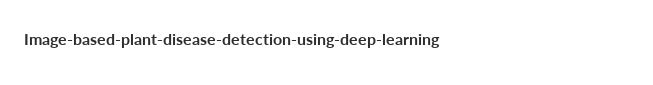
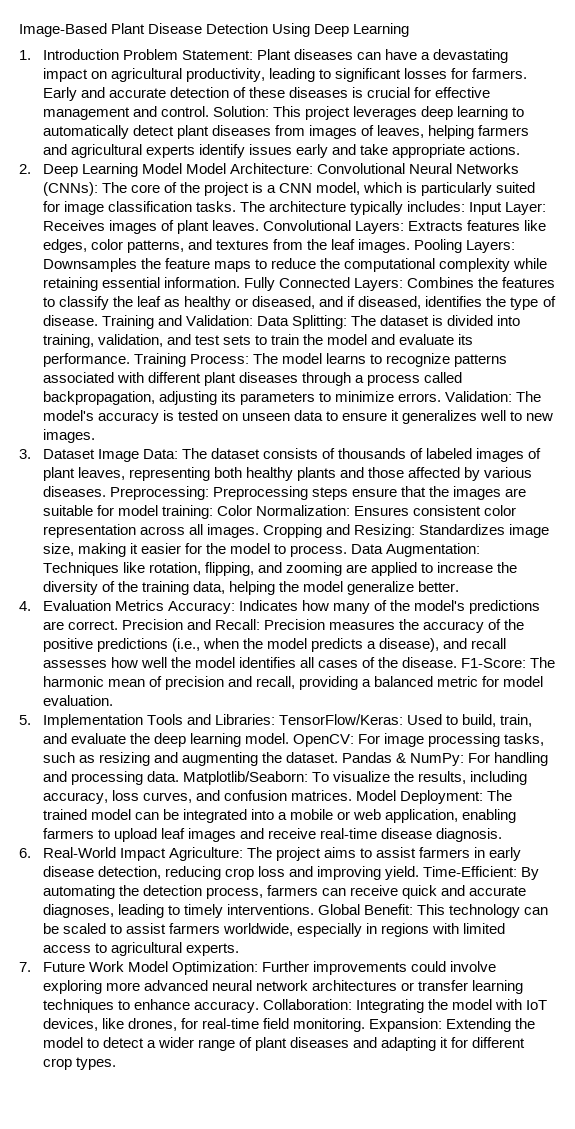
- Image-based-plant-disease-detection-using-deep-learning
+ Image-Based Plant Disease Detection Using Deep Learning
+ 1. Introduction Problem Statement: Plant diseases can have a devastating impact on agricultural productivity, leading to significant losses for farmers. Early and accurate detection of these diseases is crucial for effective management and control. Solution: This project leverages deep learning to automatically detect plant diseases from images of leaves, helping farmers and agricultural experts identify issues early and take appropriate actions.
+ 2. Deep Learning Model Model Architecture: Convolutional Neural Networks (CNNs): The core of the project is a CNN model, which is particularly suited for image classification tasks. The architecture typically includes: Input Layer: Receives images of plant leaves. Convolutional Layers: Extracts features like edges, color patterns, and textures from the leaf images. Pooling Layers: Downsamples the feature maps to reduce the computational complexity while retaining essential information. Fully Connected Layers: Combines the features to classify the leaf as healthy or diseased, and if diseased, identifies the type of disease. Training and Validation: Data Splitting: The dataset is divided into training, validation, and test sets to train the model and evaluate its performance. Training Process: The model learns to recognize patterns associated with different plant diseases through a process called backpropagation, adjusting its parameters to minimize errors. Validation: The model's accuracy is tested on unseen data to ensure it generalizes well to new images.
+ 3. Dataset Image Data: The dataset consists of thousands of labeled images of plant leaves, representing both healthy plants and those affected by various diseases. Preprocessing: Preprocessing steps ensure that the images are suitable for model training: Color Normalization: Ensures consistent color representation across all images. Cropping and Resizing: Standardizes image size, making it easier for the model to process. Data Augmentation: Techniques like rotation, flipping, and zooming are applied to increase the diversity of the training data, helping the model generalize better.
+ 4. Evaluation Metrics Accuracy: Indicates how many of the model's predictions are correct. Precision and Recall: Precision measures the accuracy of the positive predictions (i.e., when the model predicts a disease), and recall assesses how well the model identifies all cases of the disease. F1-Score: The harmonic mean of precision and recall, providing a balanced metric for model evaluation.
+ 5. Implementation Tools and Libraries: TensorFlow/Keras: Used to build, train, and evaluate the deep learning model. OpenCV: For image processing tasks, such as resizing and augmenting the dataset. Pandas & NumPy: For handling and processing data. Matplotlib/Seaborn: To visualize the results, including accuracy, loss curves, and confusion matrices. Model Deployment: The trained model can be integrated into a mobile or web application, enabling farmers to upload leaf images and receive real-time disease diagnosis.
+ 6. Real-World Impact Agriculture: The project aims to assist farmers in early disease detection, reducing crop loss and improving yield. Time-Efficient: By automating the detection process, farmers can receive quick and accurate diagnoses, leading to timely interventions. Global Benefit: This technology can be scaled to assist farmers worldwide, especially in regions with limited access to agricultural experts.
+ 7. Future Work Model Optimization: Further improvements could involve exploring more advanced neural network architectures or transfer learning techniques to enhance accuracy. Collaboration: Integrating the model with IoT devices, like drones, for real-time field monitoring. Expansion: Extending the model to detect a wider range of plant diseases and adapting it for different crop types.

